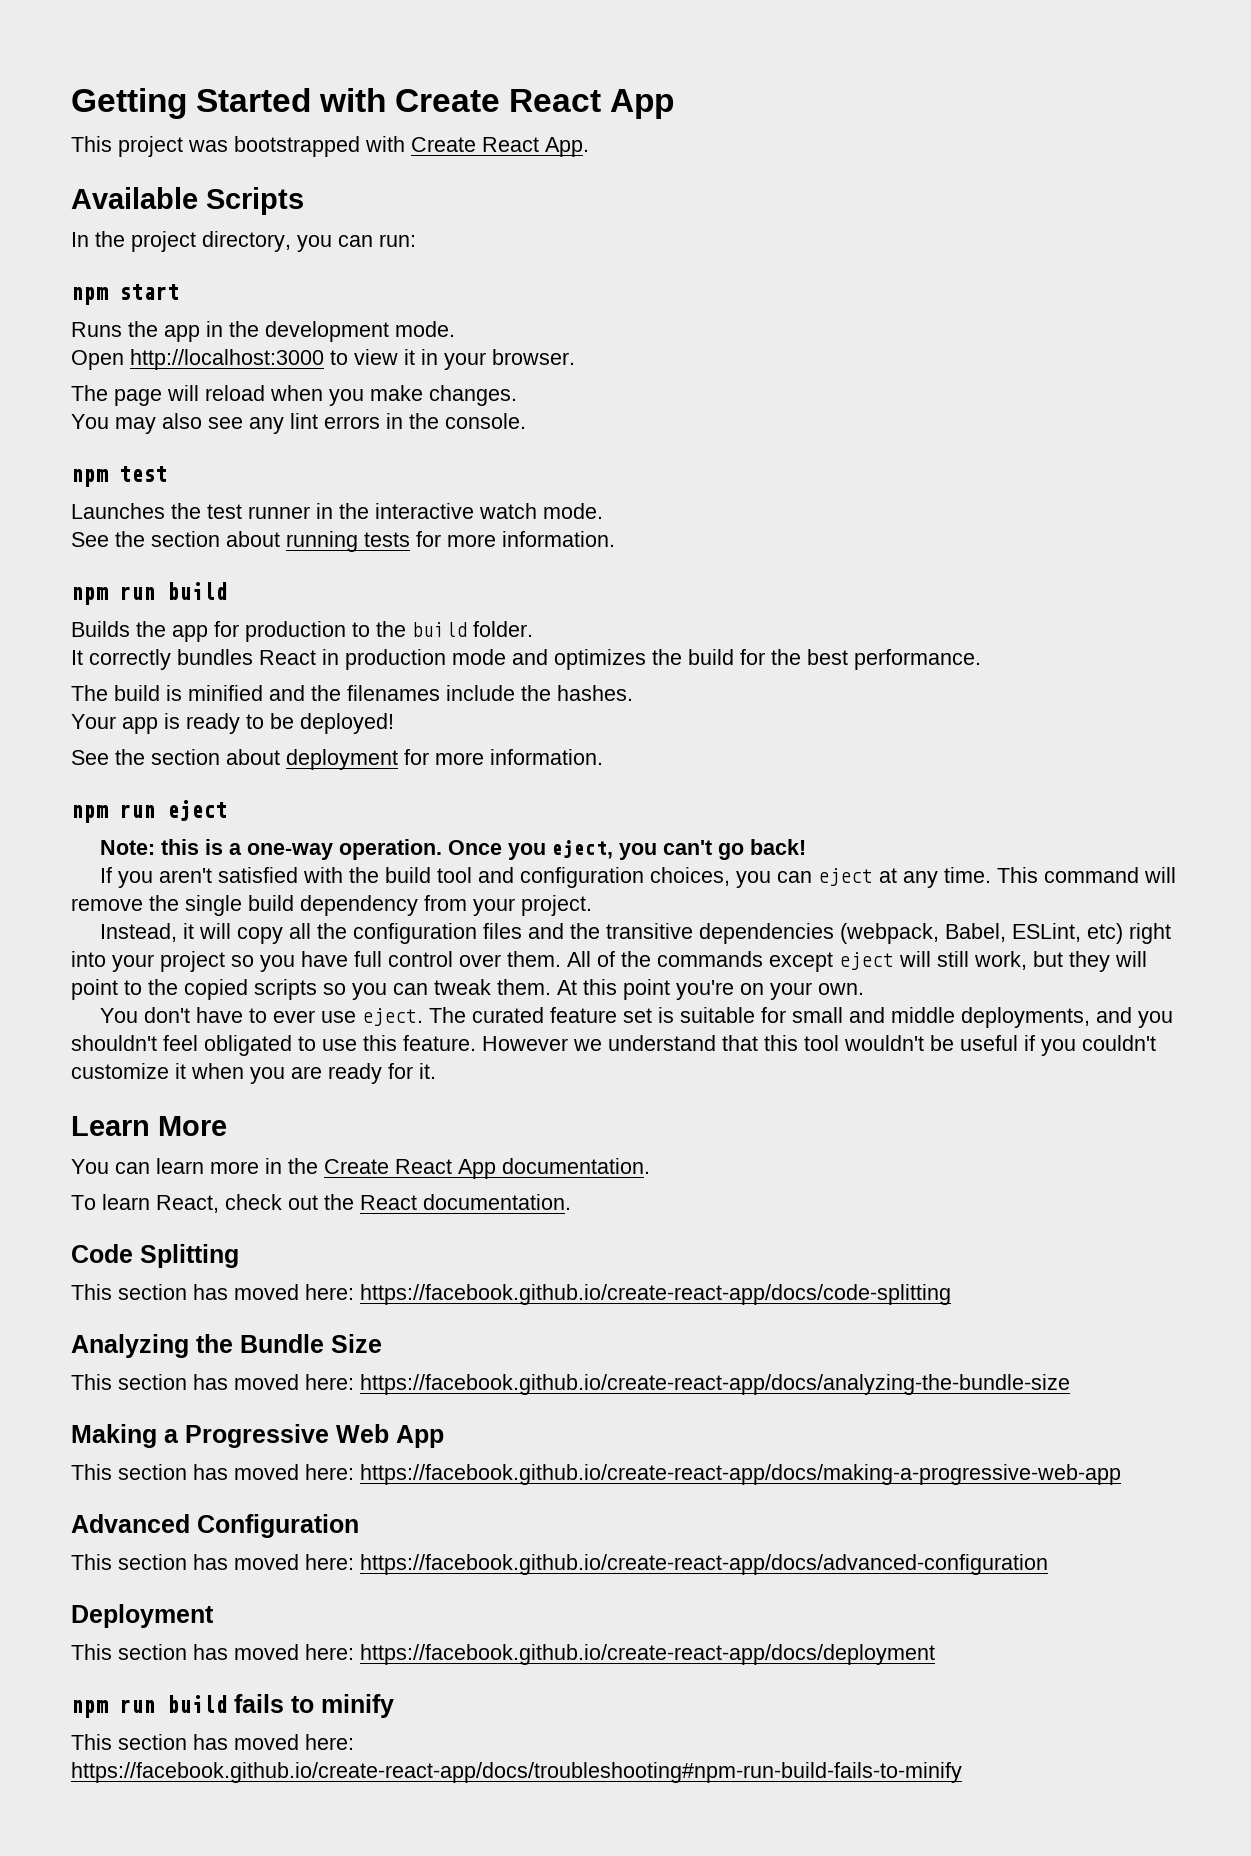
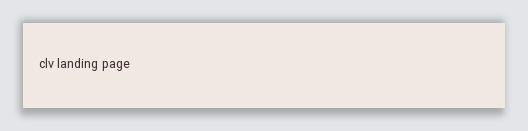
- Getting Started with Create React App
- This project was bootstrapped with Create React App.
- Available Scripts
- In the project directory, you can run:
- npm start
- Runs the app in the development mode.
- Open http://localhost:3000 to view it in your browser.
- The page will reload when you make changes.
- You may also see any lint errors in the console.
- npm test
- Launches the test runner in the interactive watch mode.
- See the section about running tests for more information.
- npm run build
- Builds the app for production to the build folder.
- It correctly bundles React in production mode and optimizes the build for the best performance.
- The build is minified and the filenames include the hashes.
- Your app is ready to be deployed!
- See the section about deployment for more information.
- npm run eject
- Note: this is a one-way operation. Once you eject, you can't go back!
- If you aren't satisfied with the build tool and configuration choices, you can eject at any time. This command will remove the single build dependency from your project.
- Instead, it will copy all the configuration files and the transitive dependencies (webpack, Babel, ESLint, etc) right into your project so you have full control over them. All of the commands except eject will still work, but they will point to the copied scripts so you can tweak them. At this point you're on your own.
- You don't have to ever use eject. The curated feature set is suitable for small and middle deployments, and you shouldn't feel obligated to use this feature. However we understand that this tool wouldn't be useful if you couldn't customize it when you are ready for it.
- Learn More
- You can learn more in the Create React App documentation.
- To learn React, check out the React documentation.
- Code Splitting
- This section has moved here: https://facebook.github.io/create-react-app/docs/code-splitting
- Analyzing the Bundle Size
- This section has moved here: https://facebook.github.io/create-react-app/docs/analyzing-the-bundle-size
- Making a Progressive Web App
- This section has moved here: https://facebook.github.io/create-react-app/docs/making-a-progressive-web-app
- Advanced Configuration
- This section has moved here: https://facebook.github.io/create-react-app/docs/advanced-configuration
- Deployment
- This section has moved here: https://facebook.github.io/create-react-app/docs/deployment
- npm run build fails to minify
- This section has moved here: https://facebook.github.io/create-react-app/docs/troubleshooting#npm-run-build-fails-to-minify
+ clv landing page

